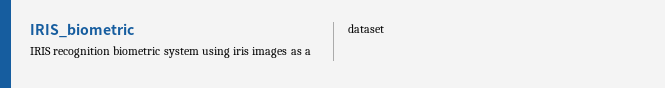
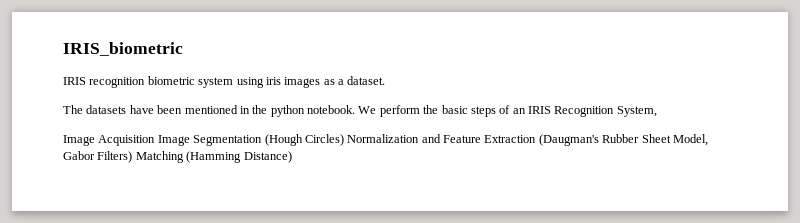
- IRIS recognition biometric system using iris images as a dataset
+ IRIS recognition biometric system using iris images as a dataset.
+ The datasets have been mentioned in the python notebook. We perform the basic steps of an IRIS Recognition System,
+ Image Acquisition Image Segmentation (Hough Circles) Normalization and Feature Extraction (Daugman's Rubber Sheet Model, Gabor Filters) Matching (Hamming Distance)

